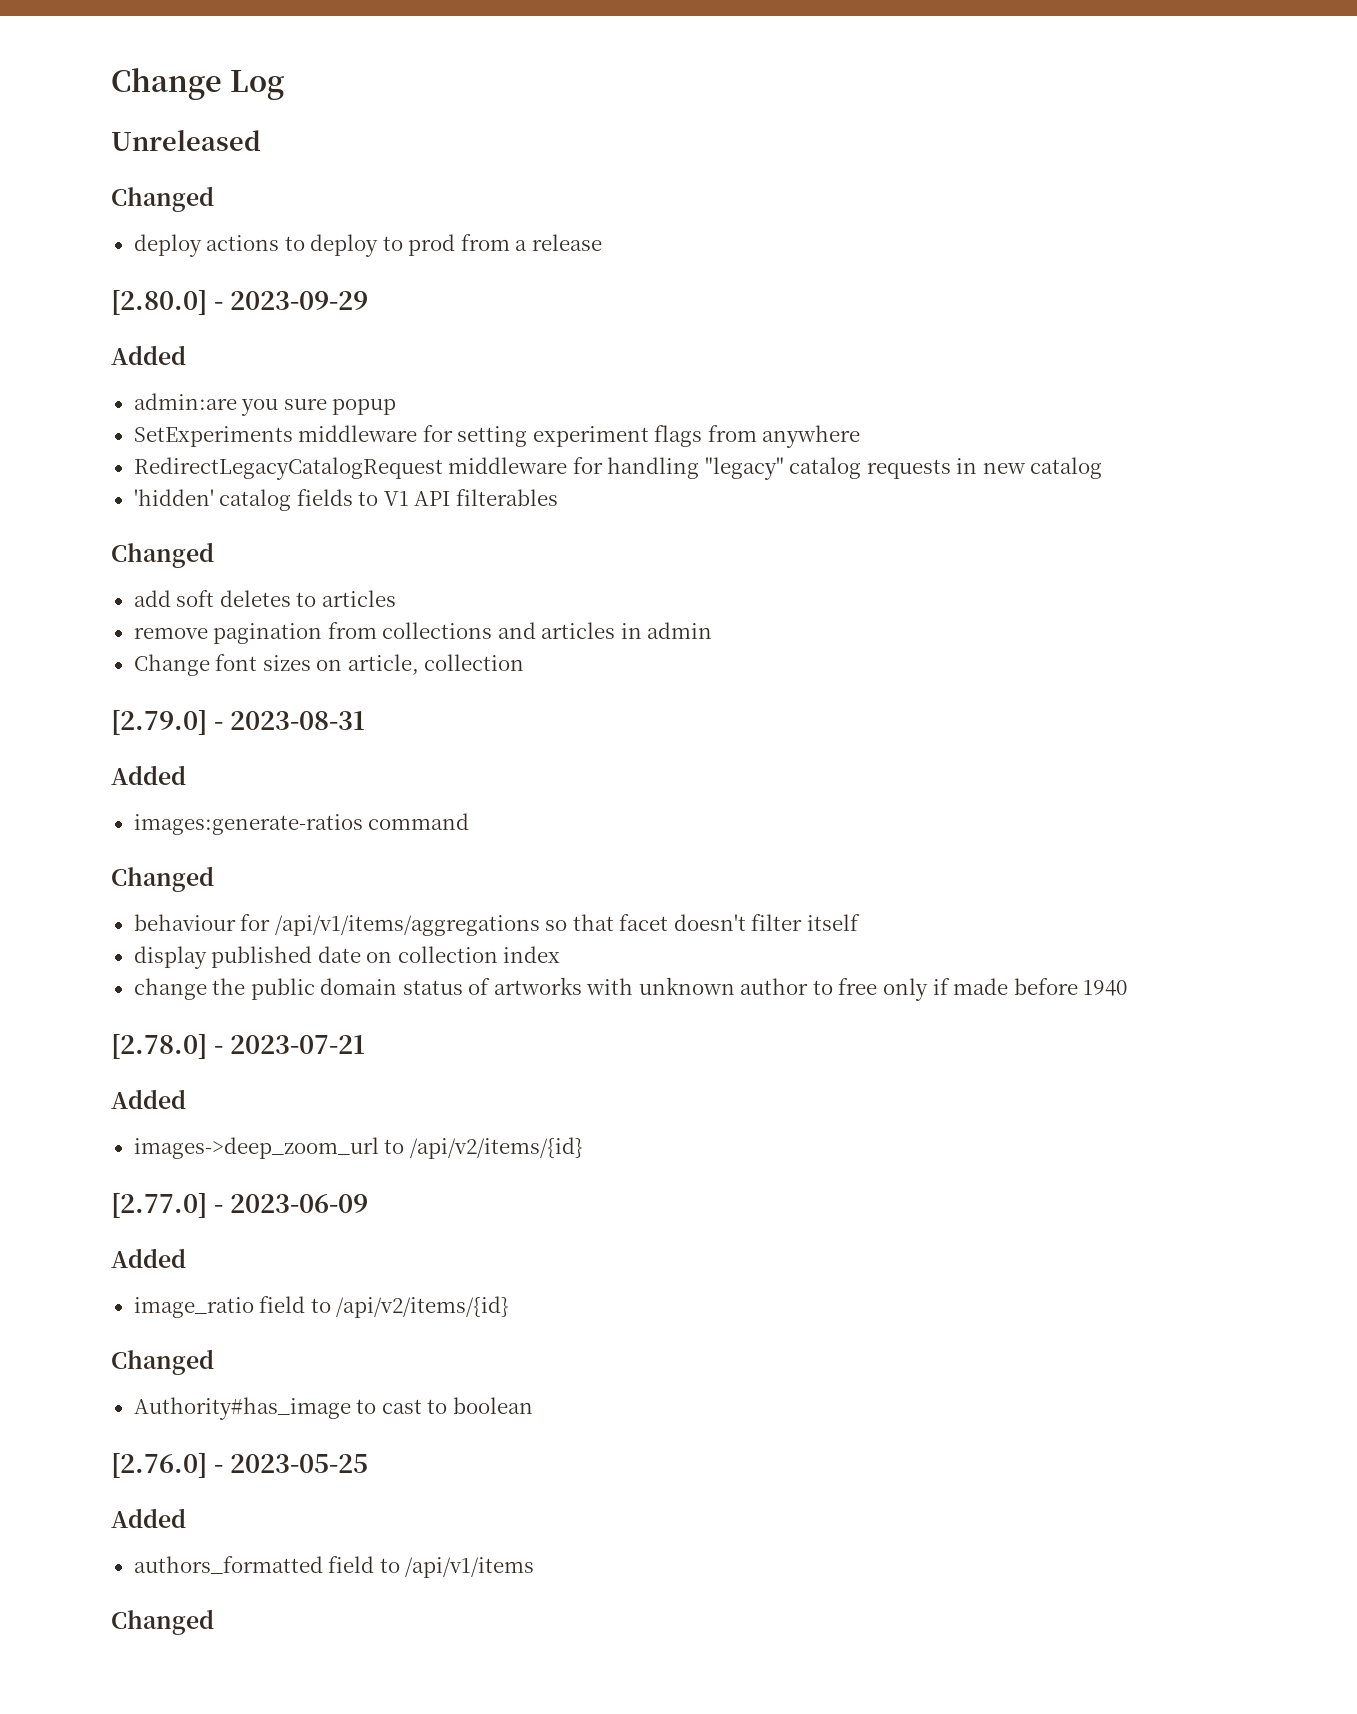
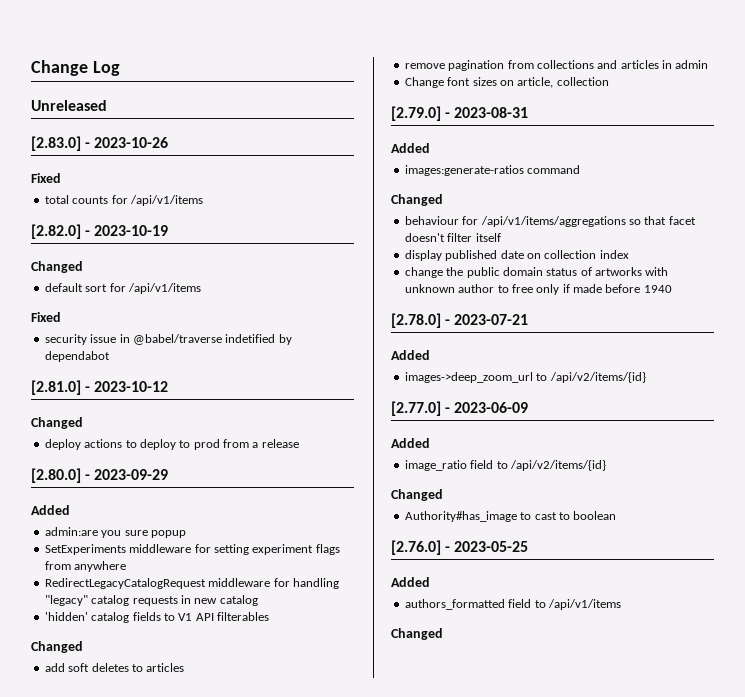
+ [2.83.0] - 2023-10-26
+ Fixed
+ total counts for /api/v1/items
+ [2.82.0] - 2023-10-19
+ Changed
+ default sort for /api/v1/items
+ Fixed
+ security issue in @babel/traverse indetified by dependabot
+ [2.81.0] - 2023-10-12

